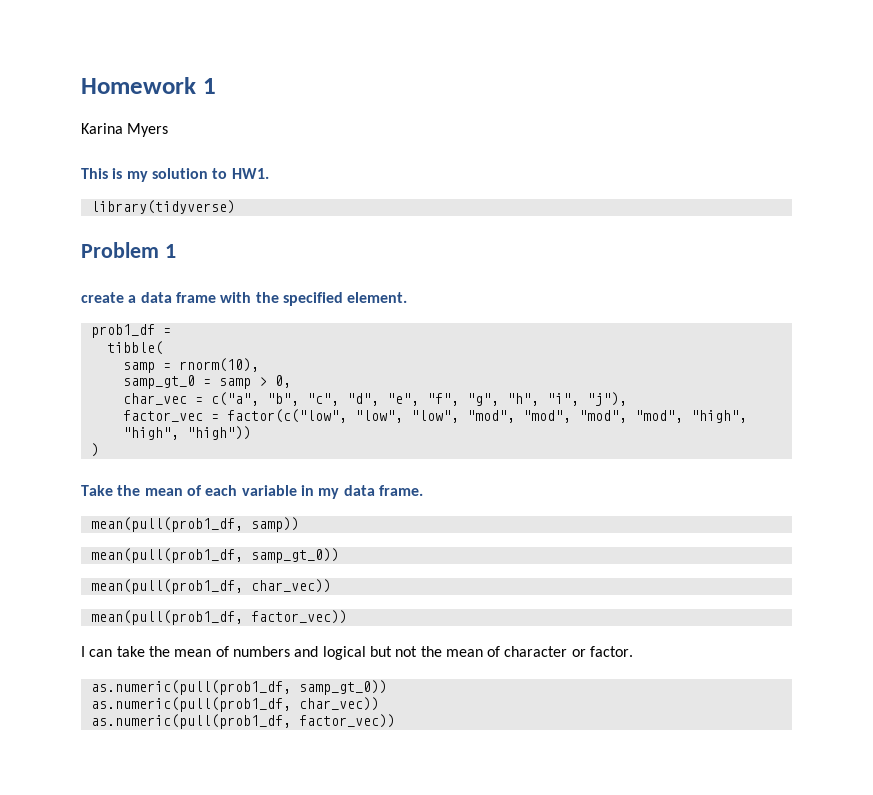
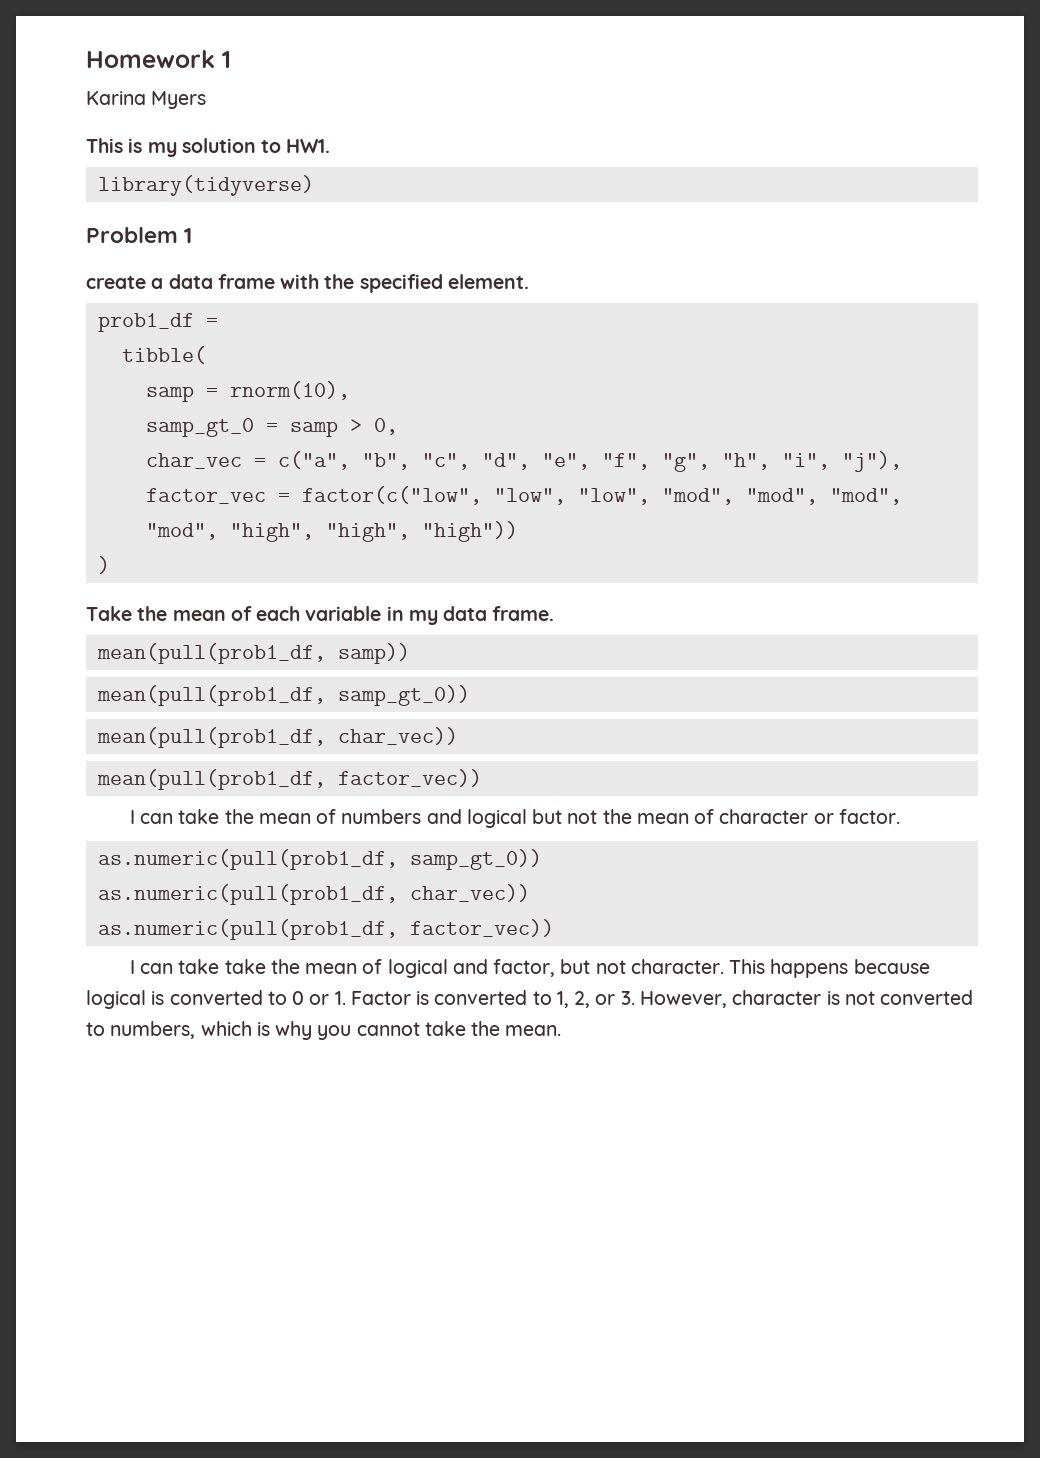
+ I can take take the mean of logical and factor, but not character. This happens because logical is converted to 0 or 1. Factor is converted to 1, 2, or 3. However, character is not converted to numbers, which is why you cannot take the mean.

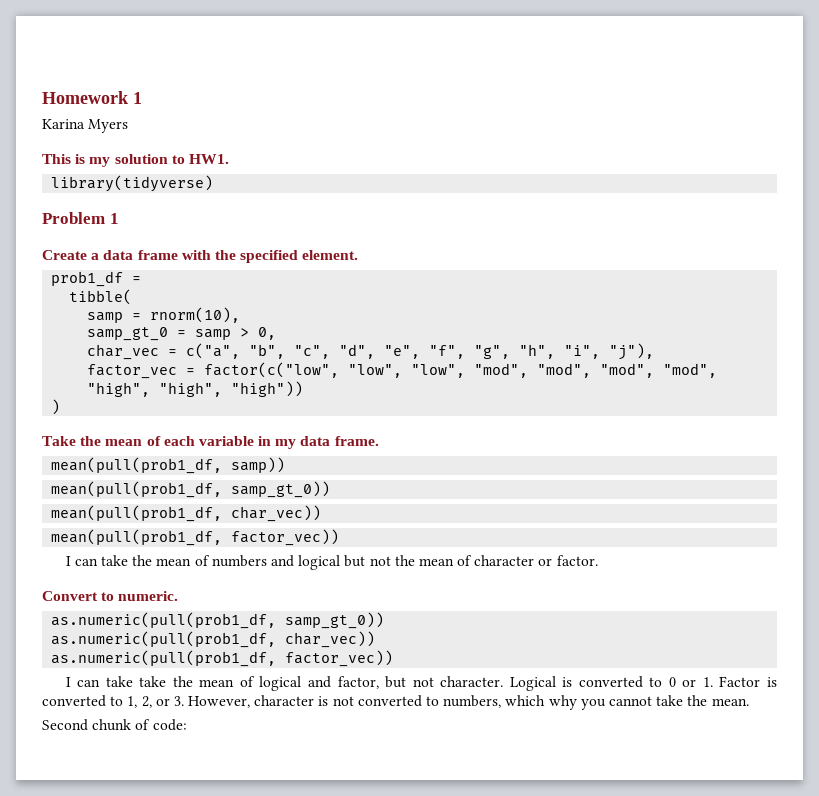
- create a data frame with the specified element.
+ Create a data frame with the specified element.
+ Convert to numeric.
- This happens because logical is converted to 0 or 1. Factor is converted to 1, 2, or 3. However, character is not converted to numbers, which is why you cannot take the mean.
+ Logical is converted to 0 or 1. Factor is converted to 1, 2, or 3. However, character is not converted to numbers, which why you cannot take the mean.
+ Second chunk of code:

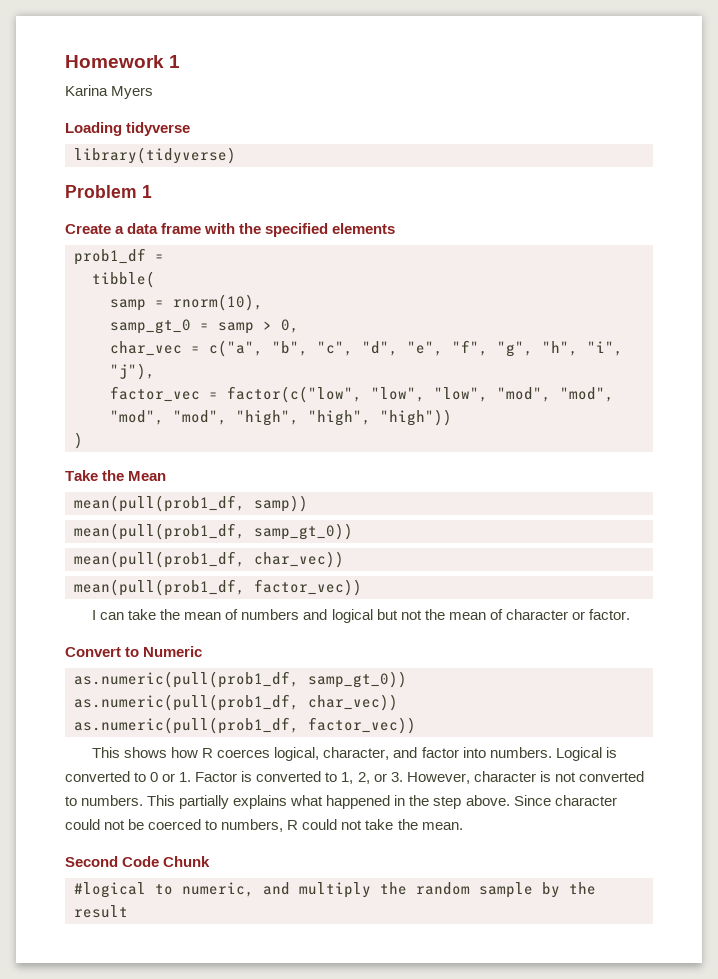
- This is my solution to HW1.
+ Loading tidyverse
- Create a data frame with the specified element.
+ Create a data frame with the specified elements
- Take the mean of each variable in my data frame.
+ Take the Mean
- Convert to numeric.
+ Convert to Numeric
- I can take take the mean of logical and factor, but not character.
+ This shows how R coerces logical, character, and factor into numbers.
- Logical is converted to 0 or 1. Factor is converted to 1, 2, or 3. However, character is not converted to numbers, which why you cannot take the mean.
- Second chunk of code:
+ Logical is converted to 0 or 1. Factor is converted to 1, 2, or 3. However, character is not converted to numbers. This partially explains what happened in the step above. Since character could not be coerced to numbers, R could not take the mean.
+ Second Code Chunk
+ #logical to numeric, and multiply the random sample by the result

